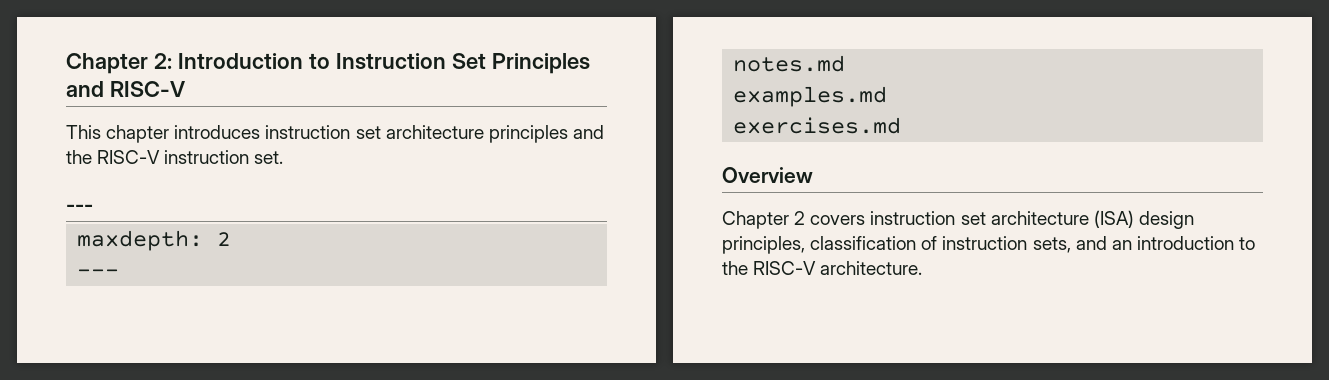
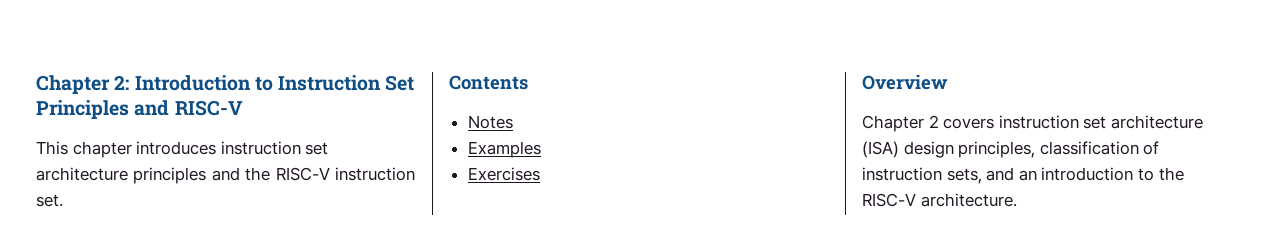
  This chapter introduces instruction set architecture principles and the RISC-V instruction set.
- ---
- maxdepth: 2
- ---
- notes.md
- examples.md
- exercises.md
+ Contents
+ Notes
+ Examples
+ Exercises

